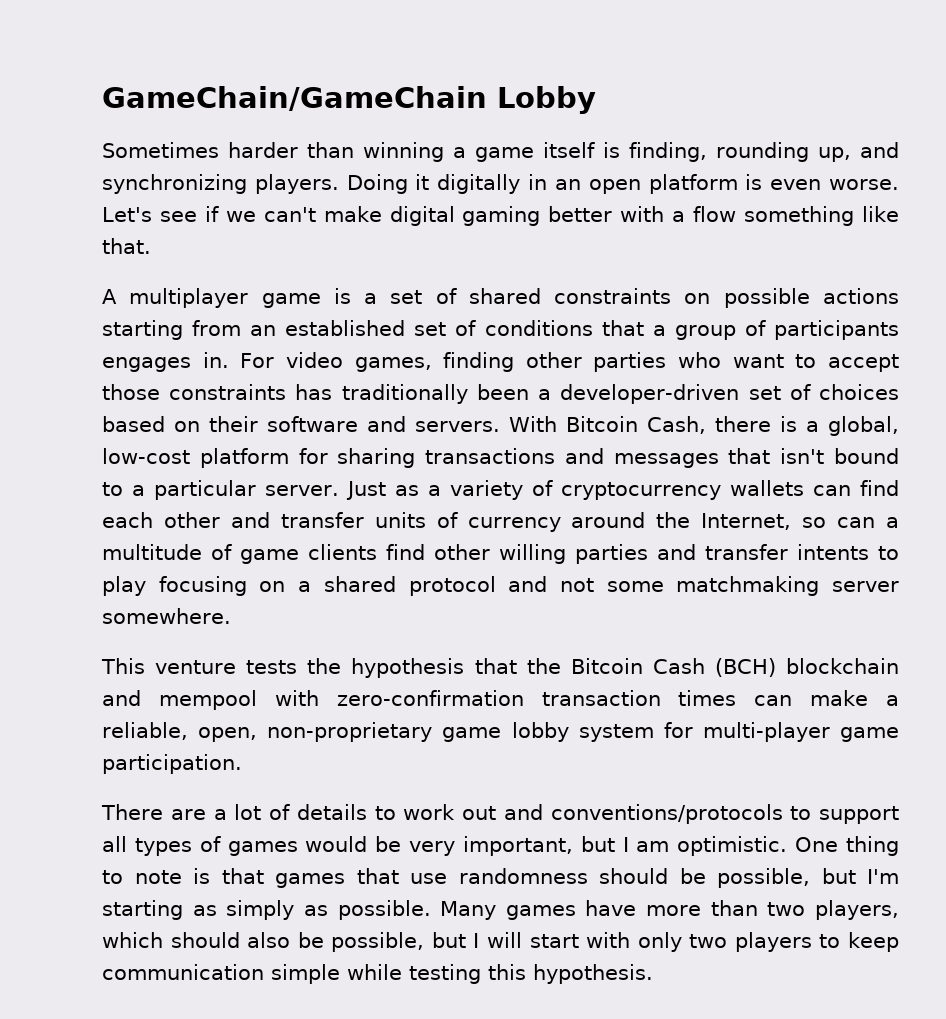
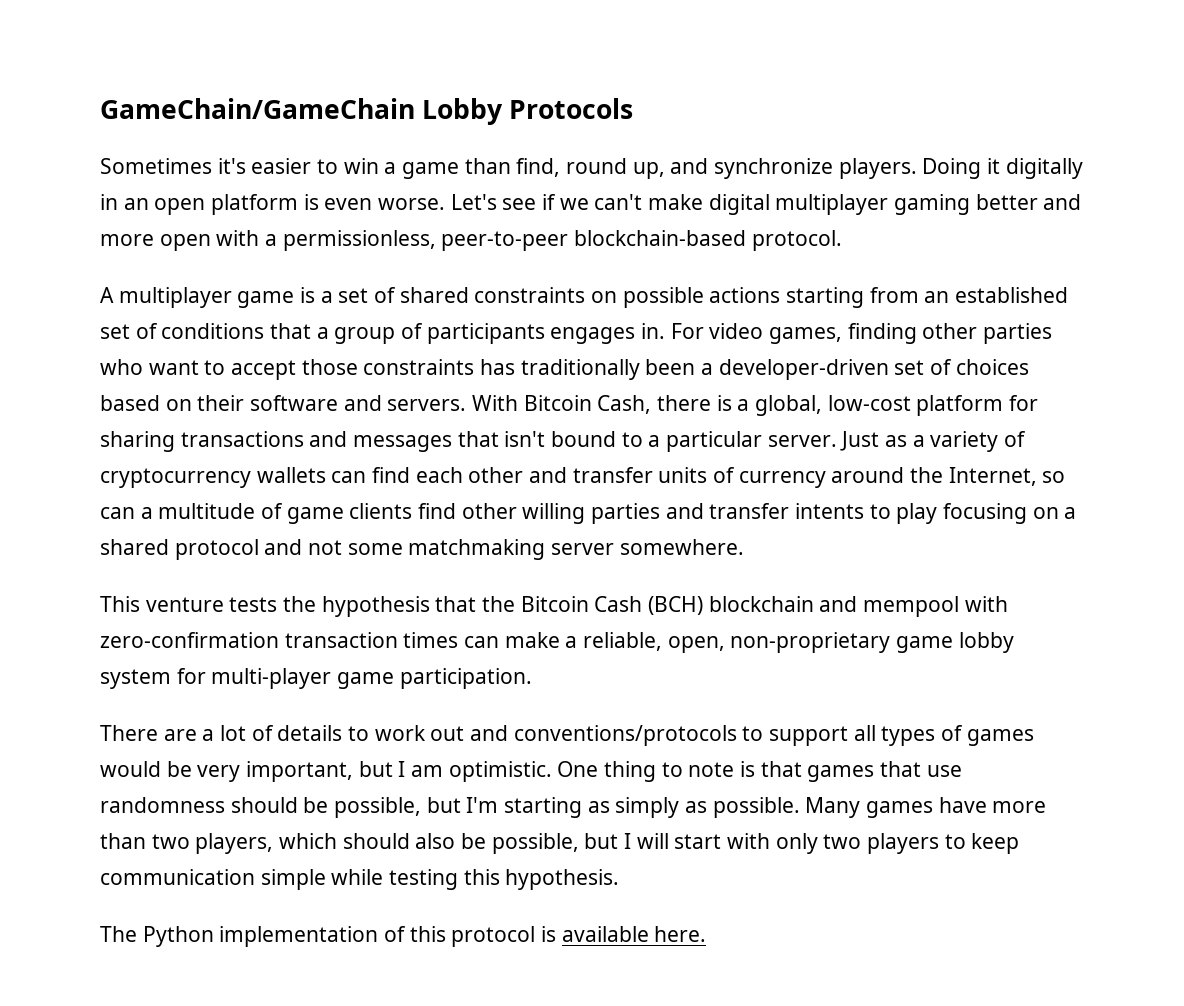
- GameChain/GameChain Lobby
+ GameChain/GameChain Lobby Protocols
- Sometimes harder than winning a game itself is finding, rounding up, and synchronizing players.
+ Sometimes it's easier to win a game than find, round up, and synchronize players.
- Let's see if we can't make digital gaming better with a flow something like that.
+ Let's see if we can't make digital multiplayer gaming better and more open with a permissionless, peer-to-peer blockchain-based protocol.
+ The Python implementation of this protocol is available here.

